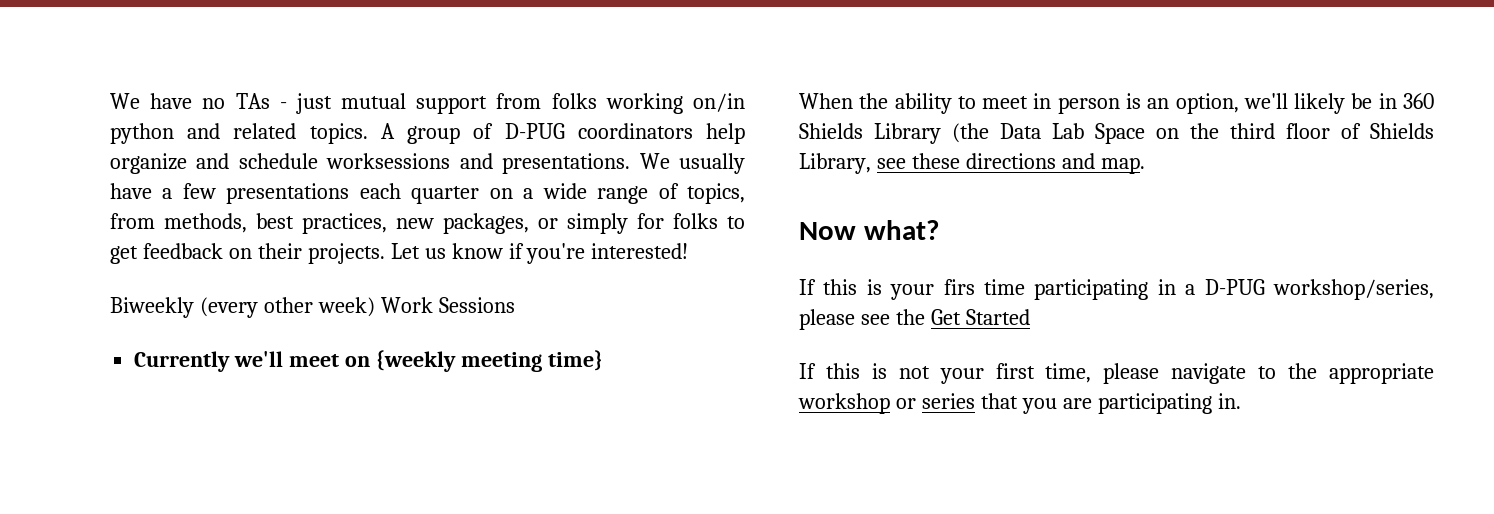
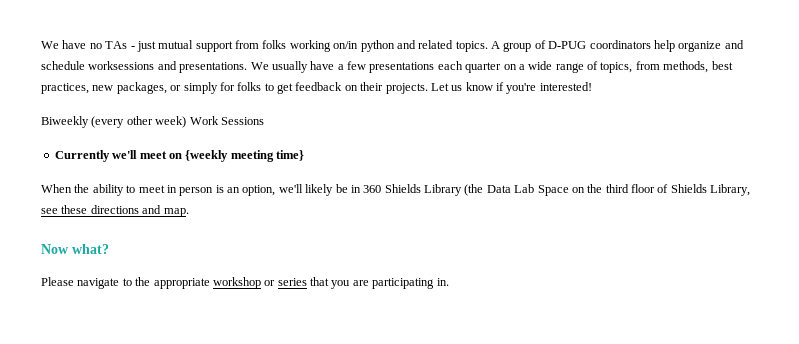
- If this is your firs time participating in a D-PUG workshop/series, please see the Get Started
- If this is not your first time, please navigate to the appropriate workshop or series that you are participating in.
+ Please navigate to the appropriate workshop or series that you are participating in.

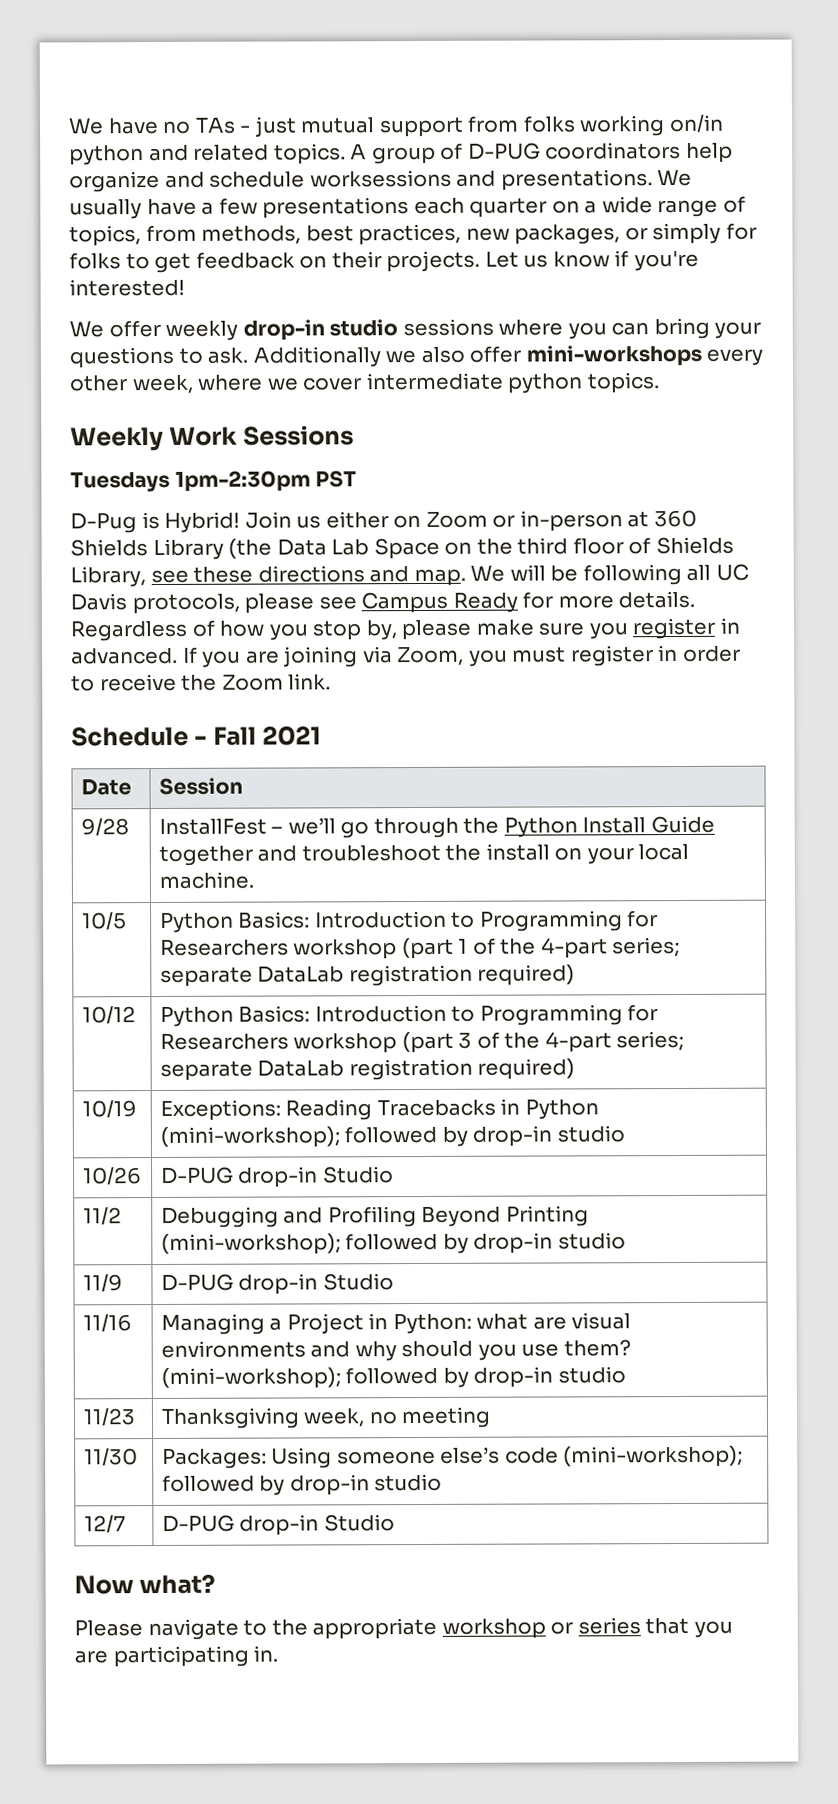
- Biweekly (every other week) Work Sessions
- Currently we'll meet on {weekly meeting time}
- When the ability to meet in person is an option, we'll likely be in 360 Shields Library (the Data Lab Space on the third floor of Shields Library, see these directions and map.
+ We offer weekly drop-in studio sessions where you can bring your questions to ask. Additionally we also offer mini-workshops every other week, where we cover intermediate python topics.
+ Weekly Work Sessions
+ Tuesdays 1pm-2:30pm PST
+ D-Pug is Hybrid! Join us either on Zoom or in-person at 360 Shields Library (the Data Lab Space on the third floor of Shields Library, see these directions and map. We will be following all UC Davis protocols, please see Campus Ready for more details. Regardless of how you stop by, please make sure you register in advanced. If you are joining via Zoom, you must register in order to receive the Zoom link.
+ Schedule - Fall 2021
+ Date | Session
+ 9/28 | InstallFest – we’ll go through the Python Install Guide together and troubleshoot the install on your local machine.
+ 10/5 | Python Basics: Introduction to Programming for Researchers workshop (part 1 of the 4-part series; separate DataLab registration required)
+ 10/12 | Python Basics: Introduction to Programming for Researchers workshop (part 3 of the 4-part series; separate DataLab registration required)
+ 10/19 | Exceptions: Reading Tracebacks in Python (mini-workshop); followed by drop-in studio
+ 10/26 | D-PUG drop-in Studio
+ 11/2 | Debugging and Profiling Beyond Printing (mini-workshop); followed by drop-in studio
+ 11/9 | D-PUG drop-in Studio
+ 11/16 | Managing a Project in Python: what are visual environments and why should you use them? (mini-workshop); followed by drop-in studio
+ 11/23 | Thanksgiving week, no meeting
+ 11/30 | Packages: Using someone else’s code (mini-workshop); followed by drop-in studio
+ 12/7 | D-PUG drop-in Studio

